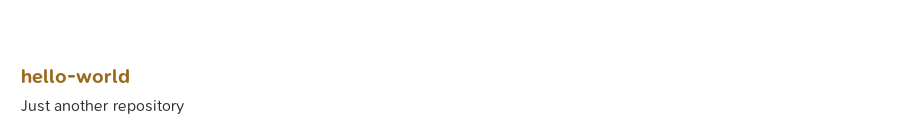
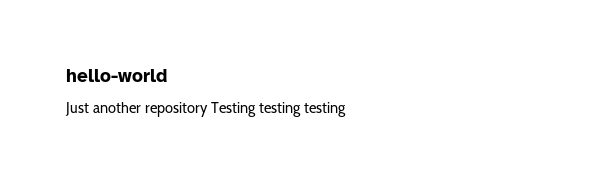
- Just another repository
+ Just another repository Testing testing testing

